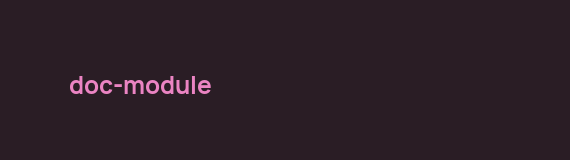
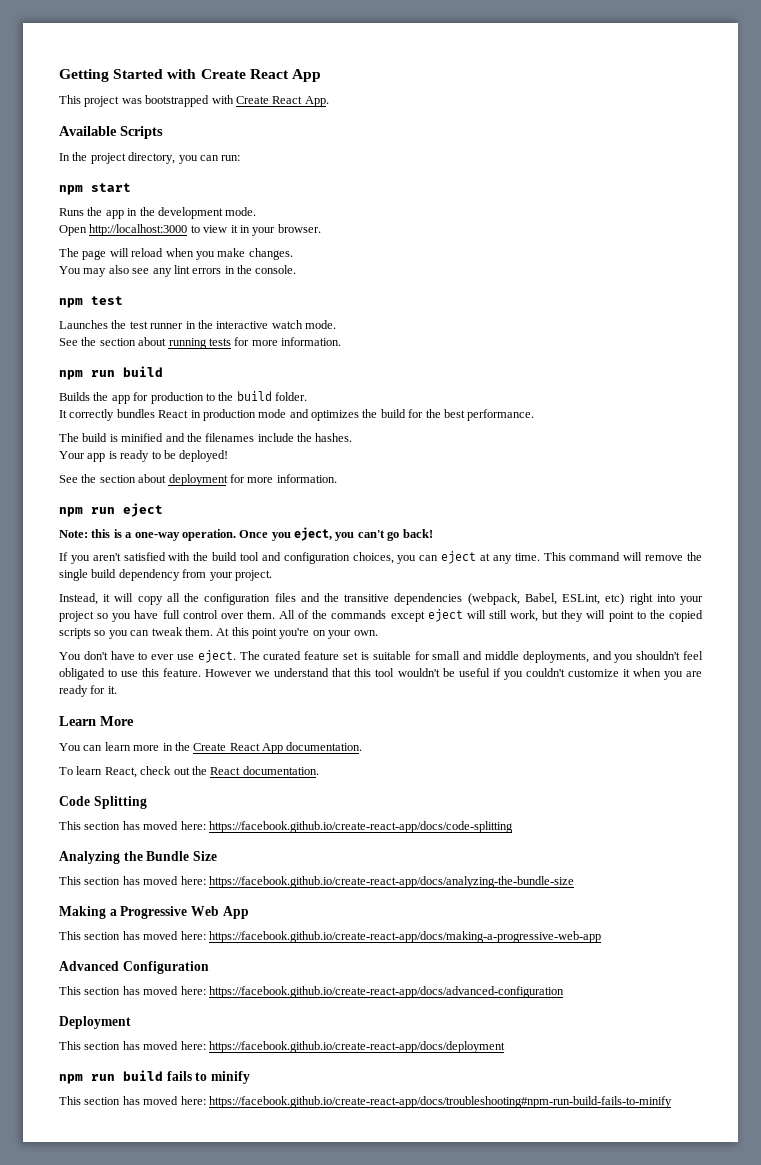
- doc-module
+ Getting Started with Create React App
+ This project was bootstrapped with Create React App.
+ Available Scripts
+ In the project directory, you can run:
+ npm start
+ Runs the app in the development mode.
+ Open http://localhost:3000 to view it in your browser.
+ The page will reload when you make changes.
+ You may also see any lint errors in the console.
+ npm test
+ Launches the test runner in the interactive watch mode.
+ See the section about running tests for more information.
+ npm run build
+ Builds the app for production to the build folder.
+ It correctly bundles React in production mode and optimizes the build for the best performance.
+ The build is minified and the filenames include the hashes.
+ Your app is ready to be deployed!
+ See the section about deployment for more information.
+ npm run eject
+ Note: this is a one-way operation. Once you eject, you can't go back!
+ If you aren't satisfied with the build tool and configuration choices, you can eject at any time. This command will remove the single build dependency from your project.
+ Instead, it will copy all the configuration files and the transitive dependencies (webpack, Babel, ESLint, etc) right into your project so you have full control over them. All of the commands except eject will still work, but they will point to the copied scripts so you can tweak them. At this point you're on your own.
+ You don't have to ever use eject. The curated feature set is suitable for small and middle deployments, and you shouldn't feel obligated to use this feature. However we understand that this tool wouldn't be useful if you couldn't customize it when you are ready for it.
+ Learn More
+ You can learn more in the Create React App documentation.
+ To learn React, check out the React documentation.
+ Code Splitting
+ This section has moved here: https://facebook.github.io/create-react-app/docs/code-splitting
+ Analyzing the Bundle Size
+ This section has moved here: https://facebook.github.io/create-react-app/docs/analyzing-the-bundle-size
+ Making a Progressive Web App
+ This section has moved here: https://facebook.github.io/create-react-app/docs/making-a-progressive-web-app
+ Advanced Configuration
+ This section has moved here: https://facebook.github.io/create-react-app/docs/advanced-configuration
+ Deployment
+ This section has moved here: https://facebook.github.io/create-react-app/docs/deployment
+ npm run build fails to minify
+ This section has moved here: https://facebook.github.io/create-react-app/docs/troubleshooting#npm-run-build-fails-to-minify

